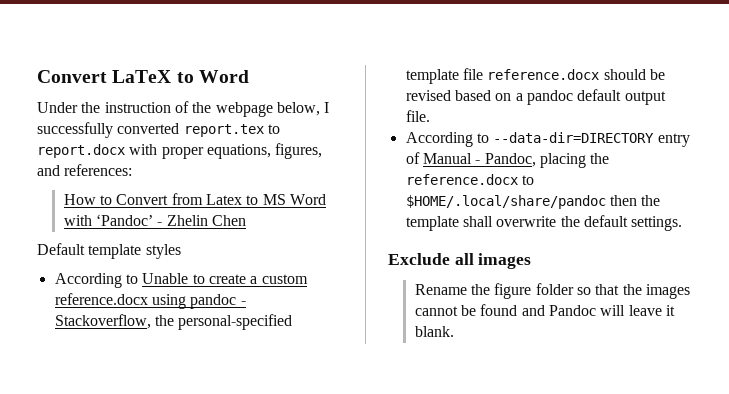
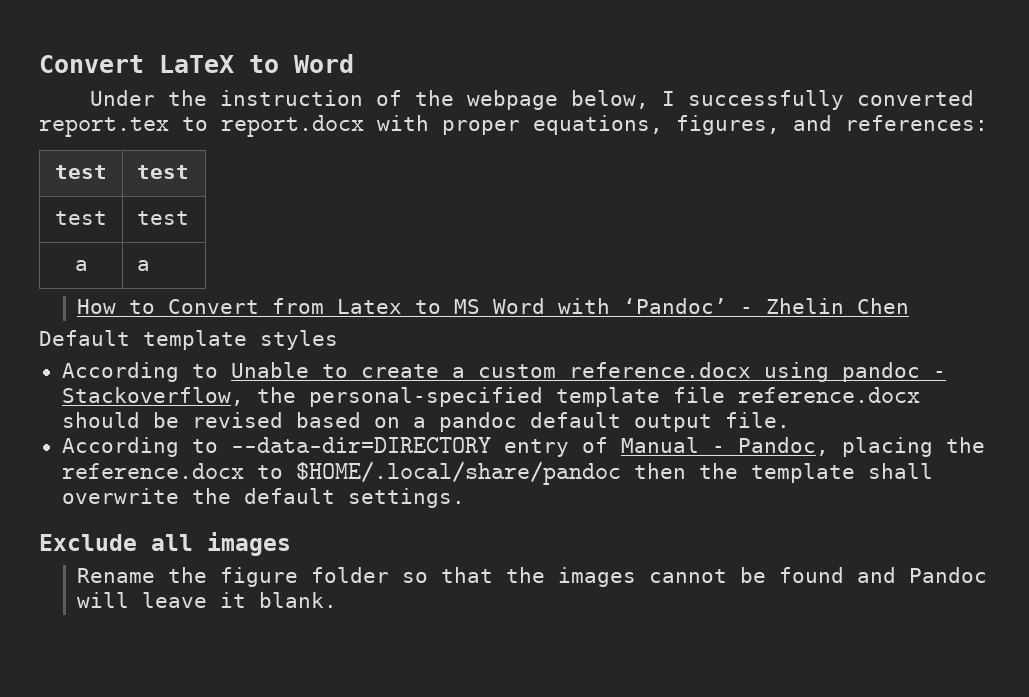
  Under the instruction of the webpage below, I successfully converted report.tex to report.docx with proper equations, figures, and references:
+ test | test
+ test | test
+ a | a

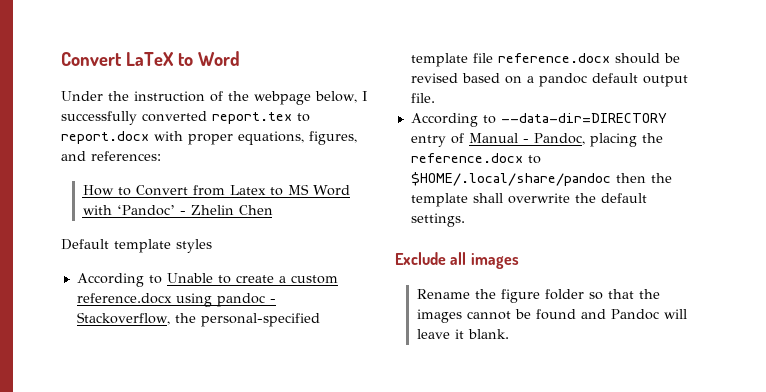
  Under the instruction of the webpage below, I successfully converted report.tex to report.docx with proper equations, figures, and references:
- test | test
- test | test
- a | a

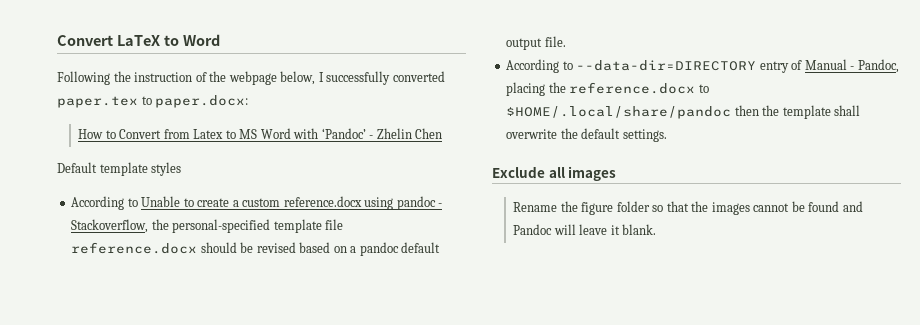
- Under the instruction of the webpage below, I successfully converted report.tex to report.docx with proper equations, figures, and references:
+ Following the instruction of the webpage below, I successfully converted paper.tex to paper.docx:

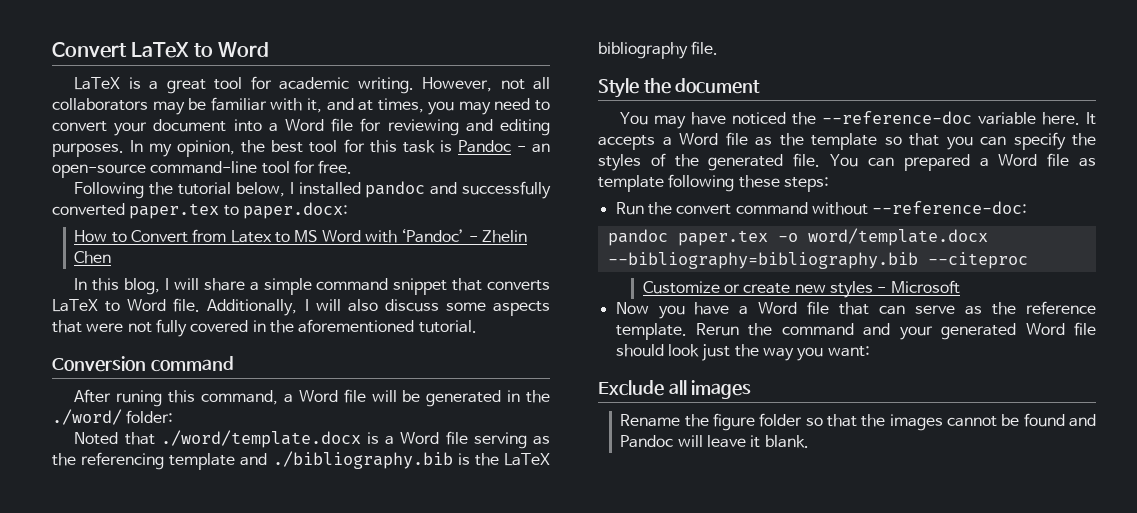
- Following the instruction of the webpage below, I successfully converted paper.tex to paper.docx:
+ LaTeX is a great tool for academic writing. However, not all collaborators may be familiar with it, and at times, you may need to convert your document into a Word file for reviewing and editing purposes. In my opinion, the best tool for this task is Pandoc - an open-source command-line tool for free.
+ Following the tutorial below, I installed pandoc and successfully converted paper.tex to paper.docx:
- Default template styles
- According to Unable to create a custom reference.docx using pandoc - Stackoverflow, the personal-specified template file reference.docx should be revised based on a pandoc default output file.
- According to --data-dir=DIRECTORY entry of Manual - Pandoc, placing the reference.docx to $HOME/.local/share/pandoc then the template shall overwrite the default settings.
+ In this blog, I will share a simple command snippet that converts LaTeX to Word file. Additionally, I will also discuss some aspects that were not fully covered in the aforementioned tutorial.
+ Conversion command
+ After runing this command, a Word file will be generated in the ./word/ folder:
+ Noted that ./word/template.docx is a Word file serving as the referencing template and ./bibliography.bib is the LaTeX bibliography file.
+ Style the document
+ You may have noticed the --reference-doc variable here. It accepts a Word file as the template so that you can specify the styles of the generated file. You can prepared a Word file as template following these steps:
+ Run the convert command without --reference-doc:
+ pandoc paper.tex -o word/template.docx --bibliography=bibliography.bib --citeproc
+ Customize or create new styles - Microsoft
+ Now you have a Word file that can serve as the reference template. Rerun the command and your generated Word file should look just the way you want:

